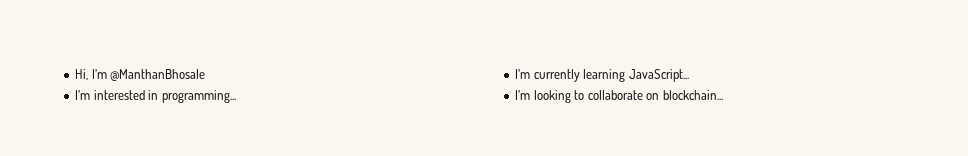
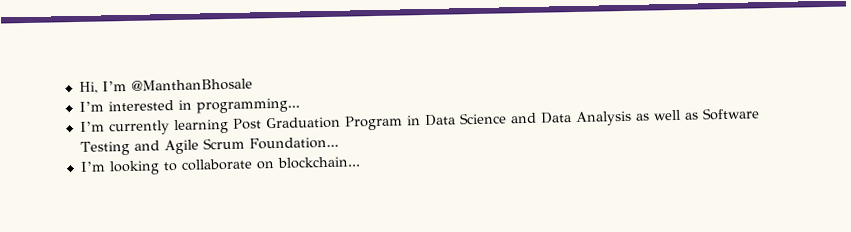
- I’m currently learning JavaScript...
+ I’m currently learning Post Graduation Program in Data Science and Data Analysis as well as Software Testing and Agile Scrum Foundation...

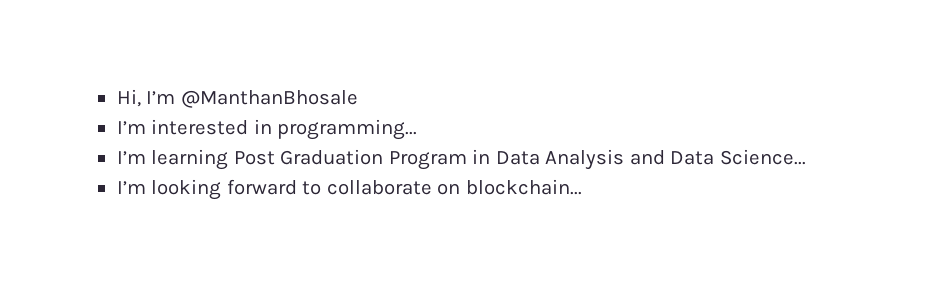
- I’m currently learning Post Graduation Program in Data Science and Data Analysis as well as Software Testing and Agile Scrum Foundation...
+ I’m learning Post Graduation Program in Data Analysis and Data Science...
- I’m looking to collaborate on blockchain...
+ I’m looking forward to collaborate on blockchain...

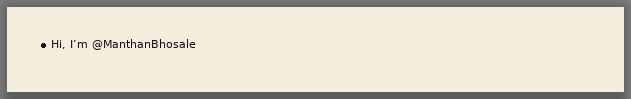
- I’m interested in programming...
- I’m learning Post Graduation Program in Data Analysis and Data Science...
- I’m looking forward to collaborate on blockchain...

